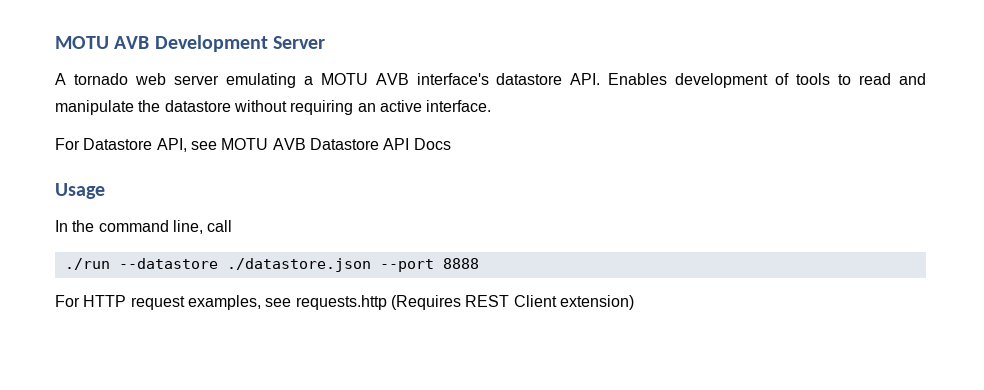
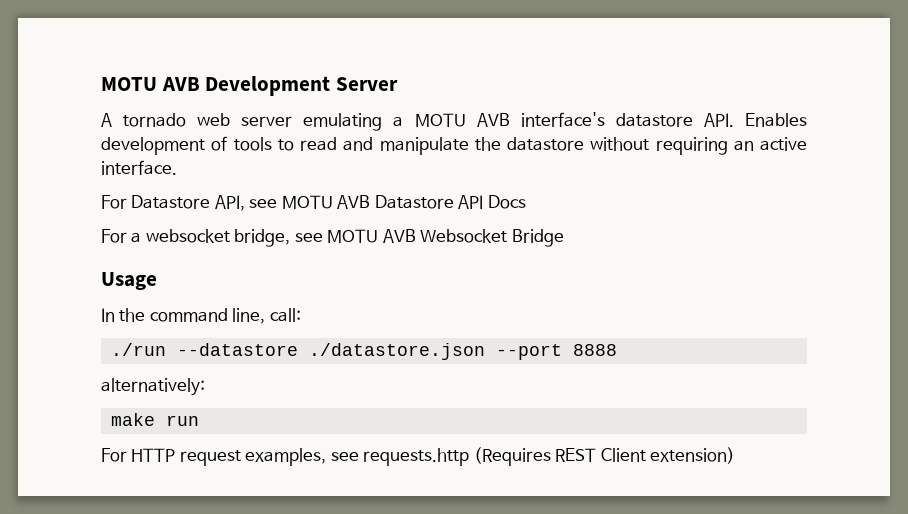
+ For a websocket bridge, see MOTU AVB Websocket Bridge
- In the command line, call
+ In the command line, call:
+ alternatively:
+ make run

